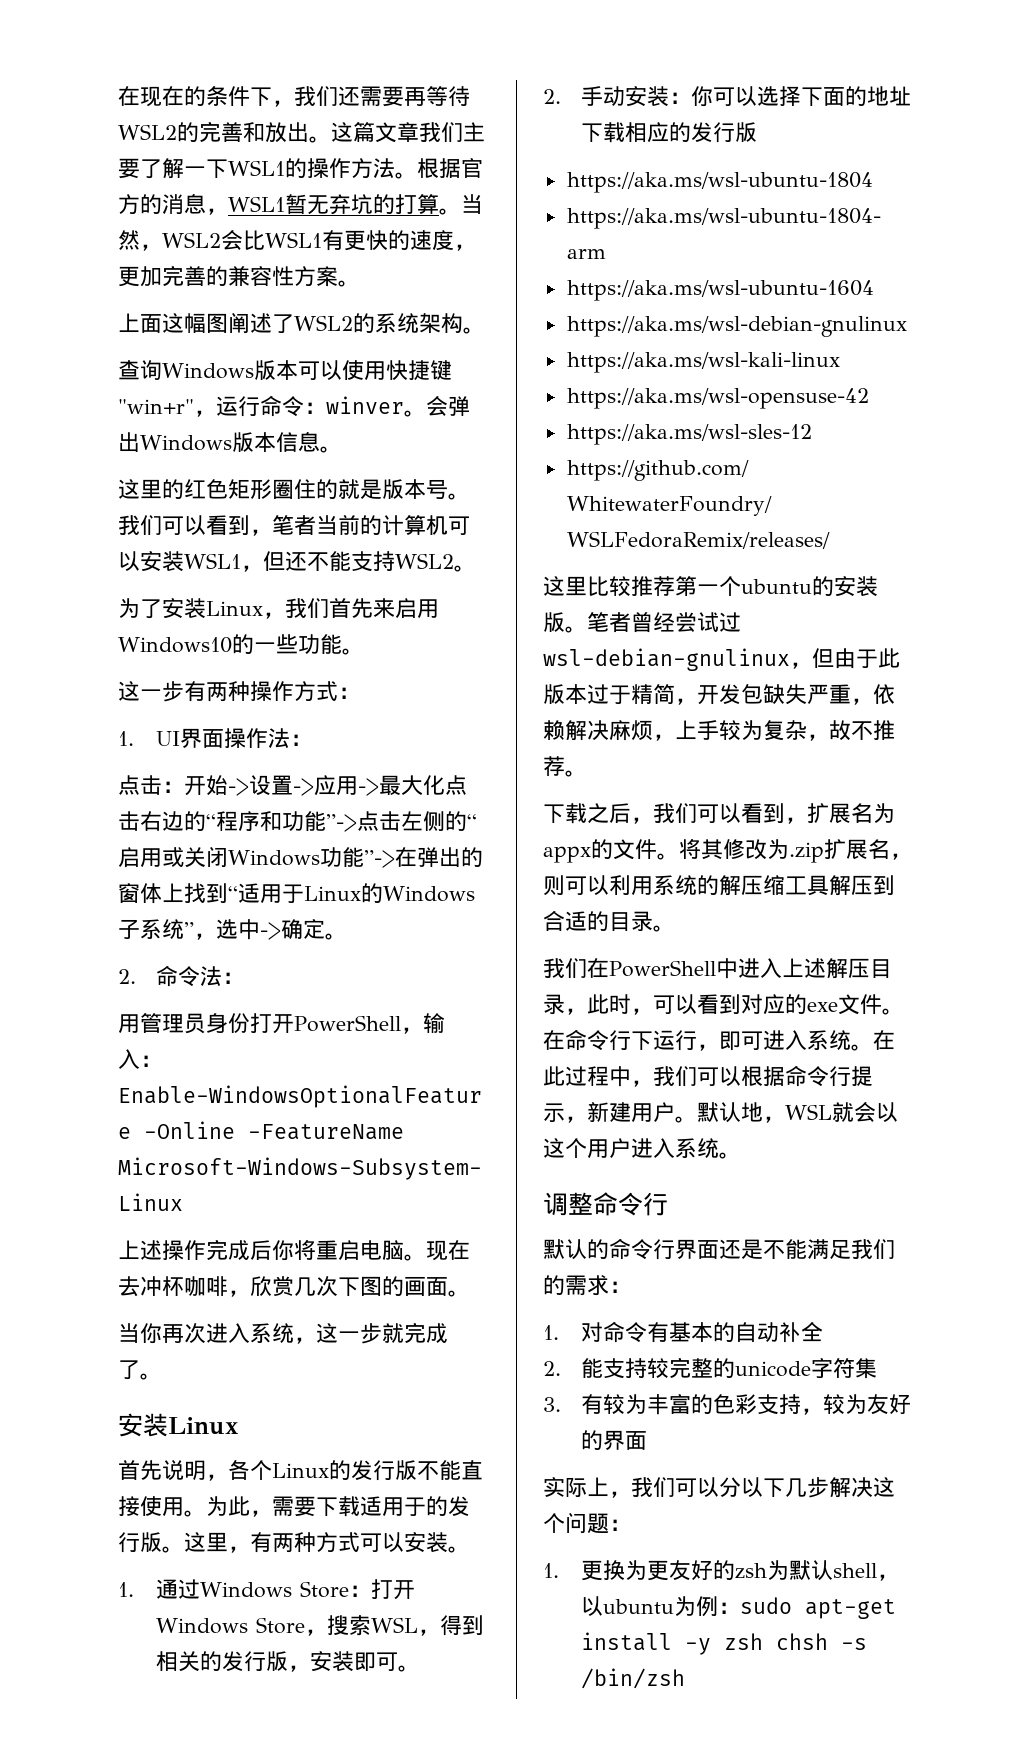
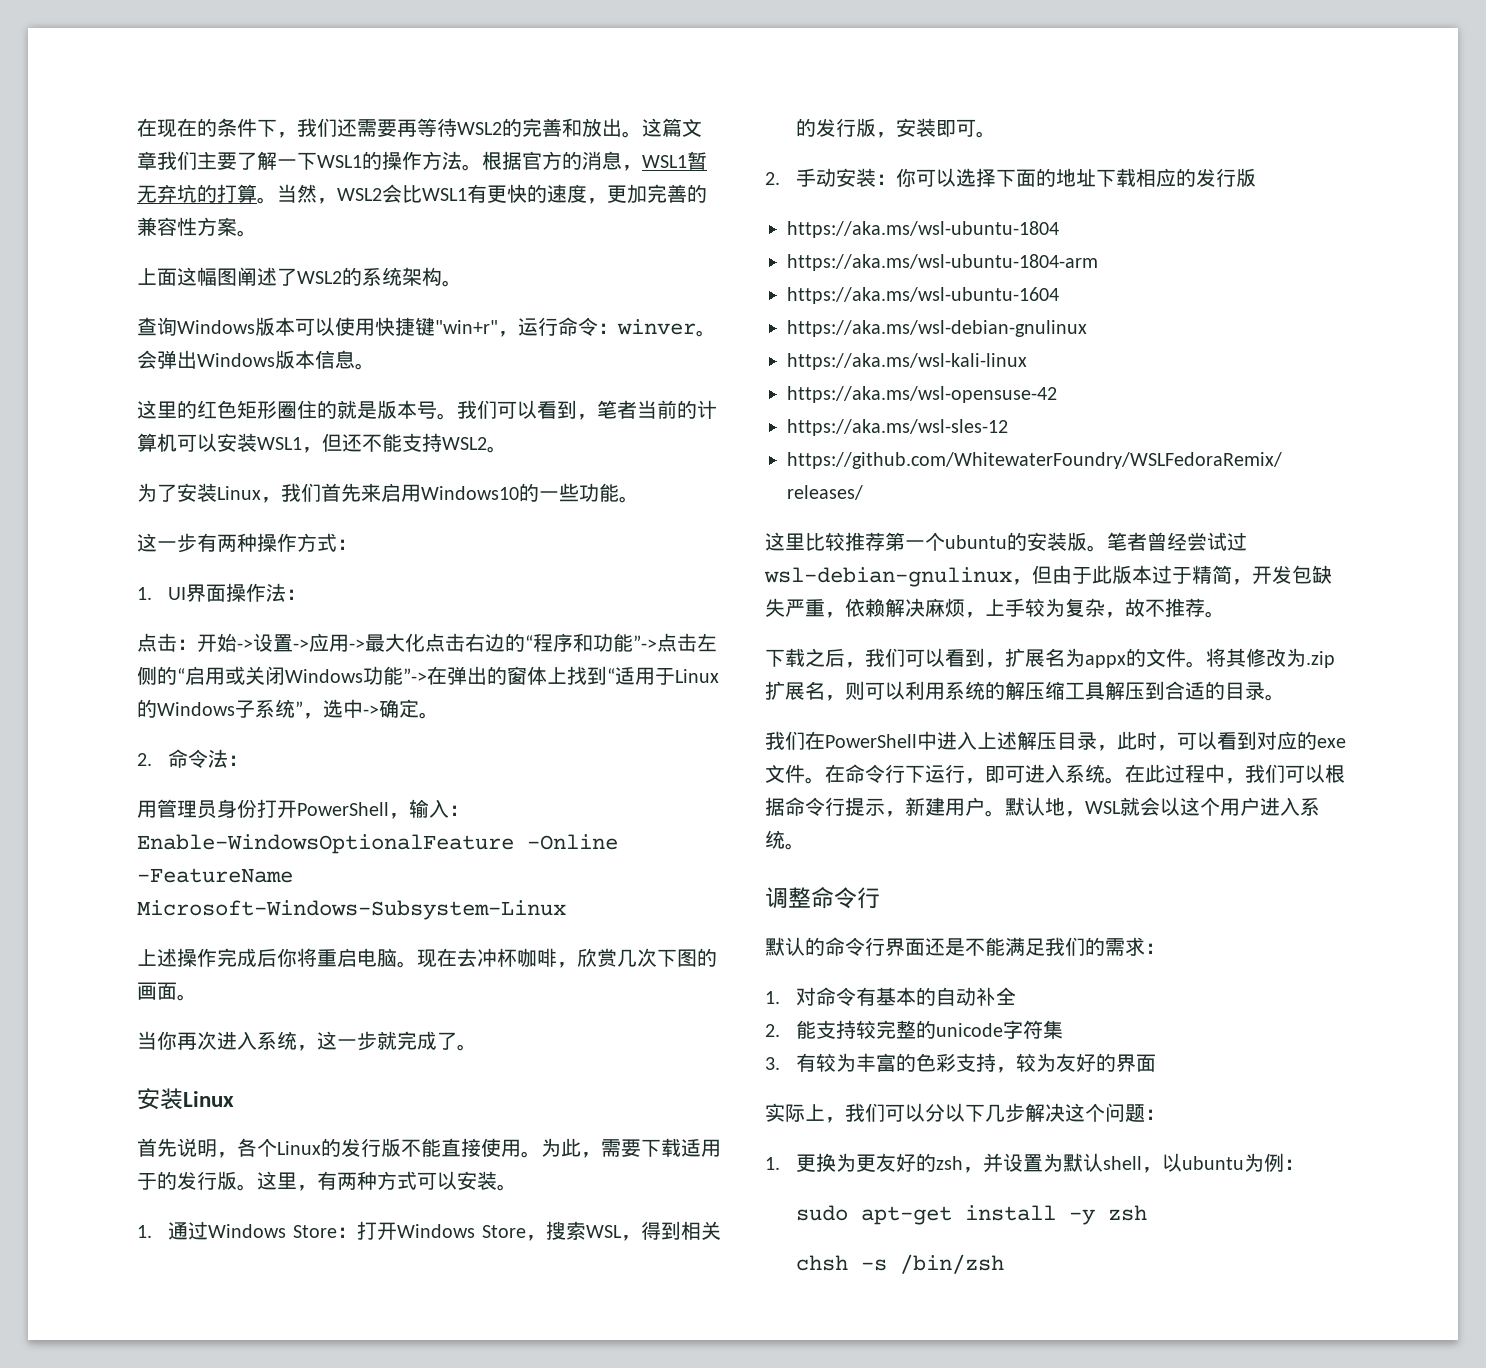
- 1.更换为更友好的zsh为默认shell，以ubuntu为例：sudo apt-get install -y zsh chsh -s /bin/zsh
+ 1.更换为更友好的zsh，并设置为默认shell，以ubuntu为例：
+ sudo apt-get install -y zsh
+ chsh -s /bin/zsh

